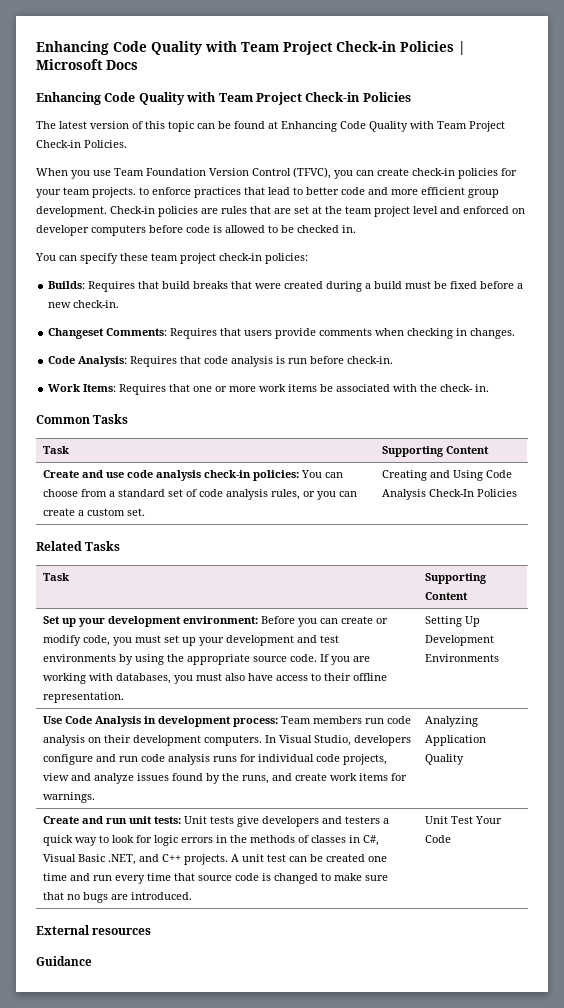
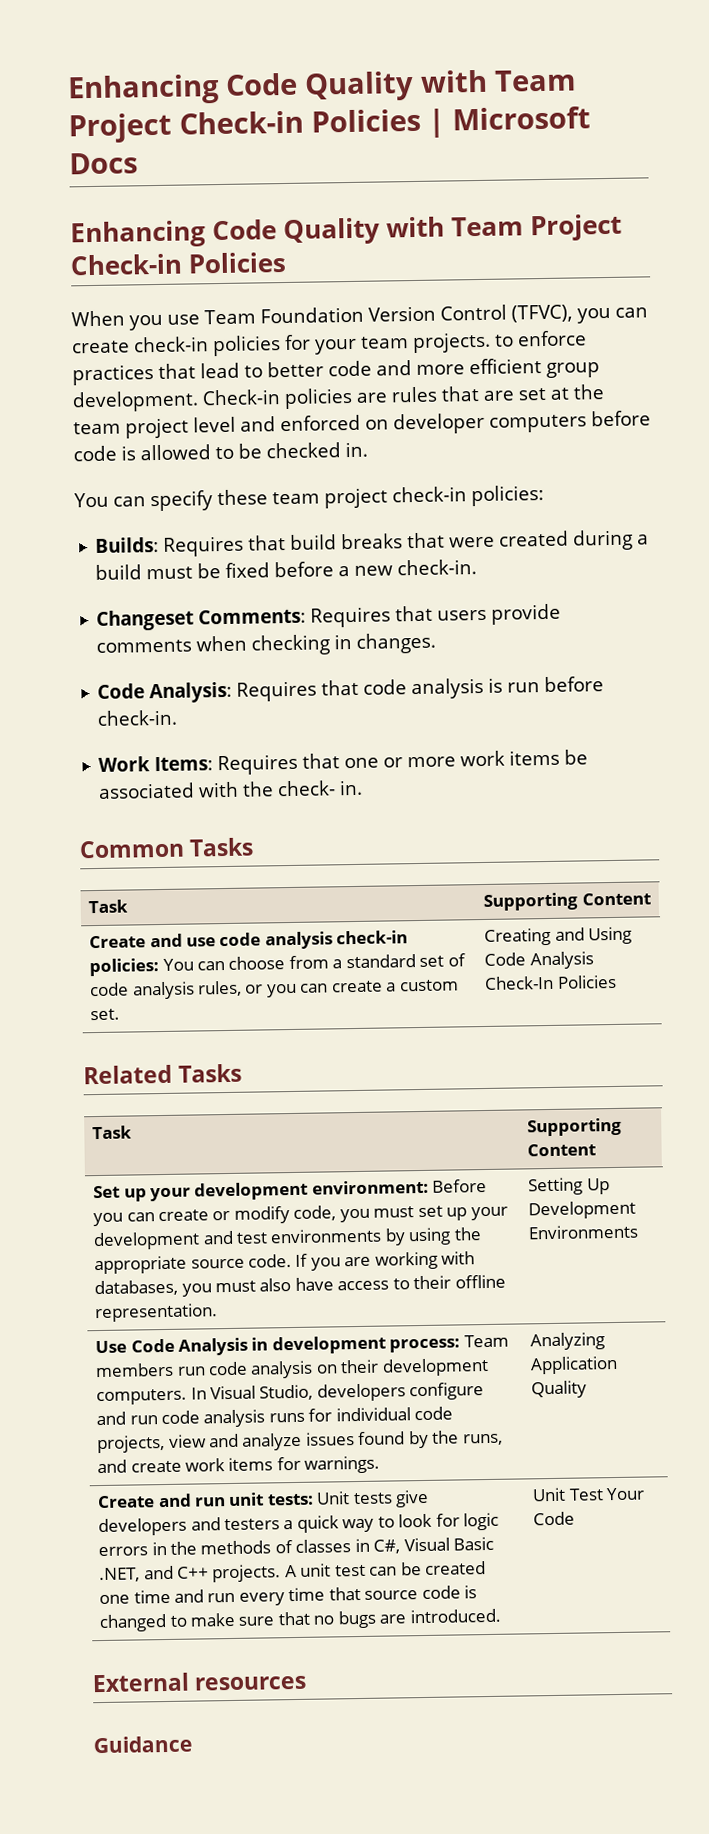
- The latest version of this topic can be found at Enhancing Code Quality with Team Project Check-in Policies.

